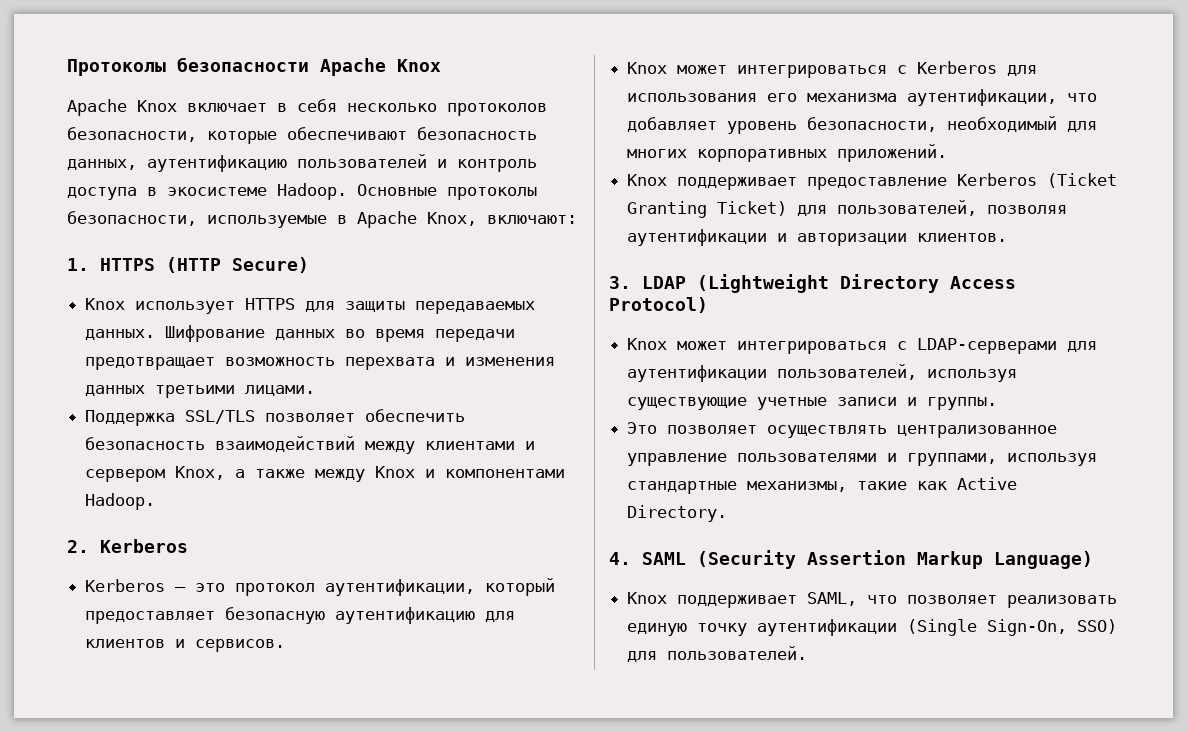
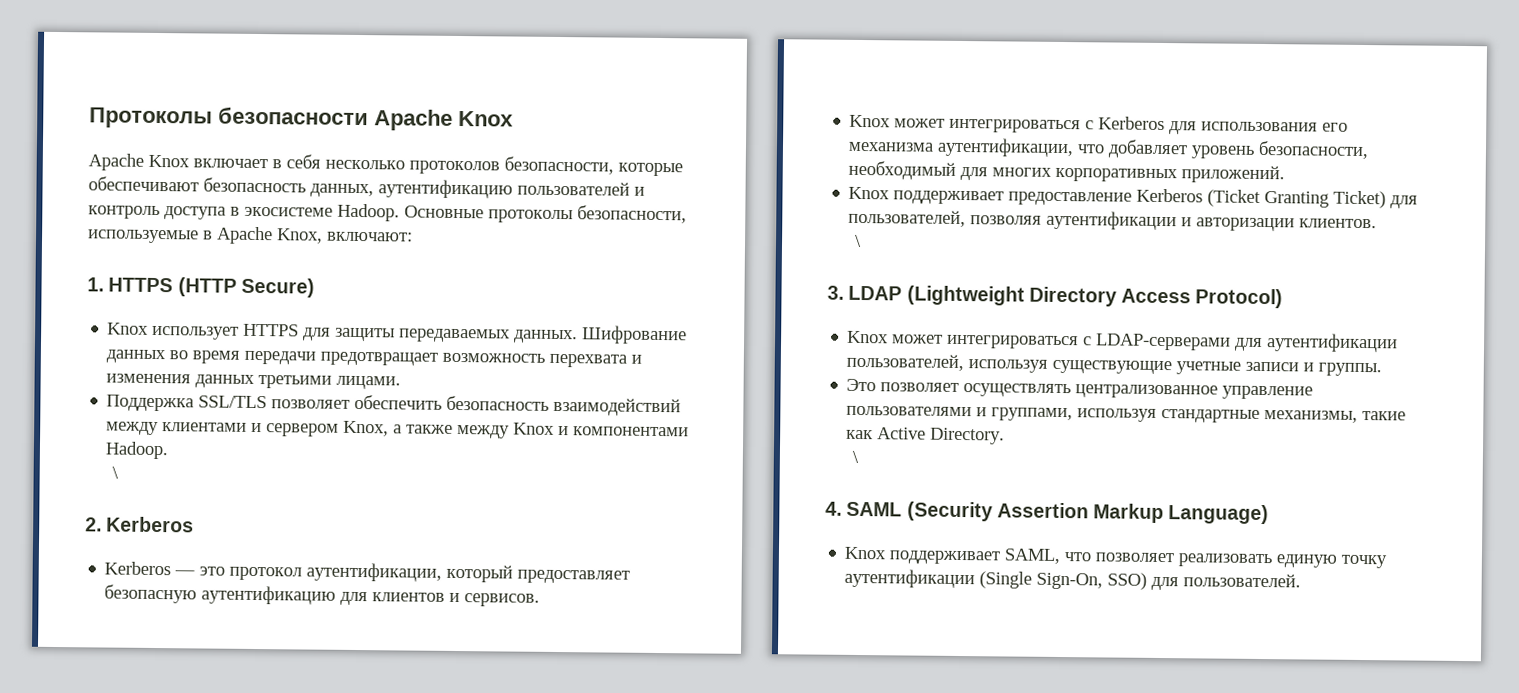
  Поддержка SSL/TLS позволяет обеспечить безопасность взаимодействий между клиентами и сервером Knox, а также между Knox и компонентами Hadoop.
+ \
  Knox поддерживает предоставление Kerberos (Ticket Granting Ticket) для пользователей, позволяя аутентификации и авторизации клиентов.
+ \
  Это позволяет осуществлять централизованное управление пользователями и группами, используя стандартные механизмы, такие как Active Directory.
+ \

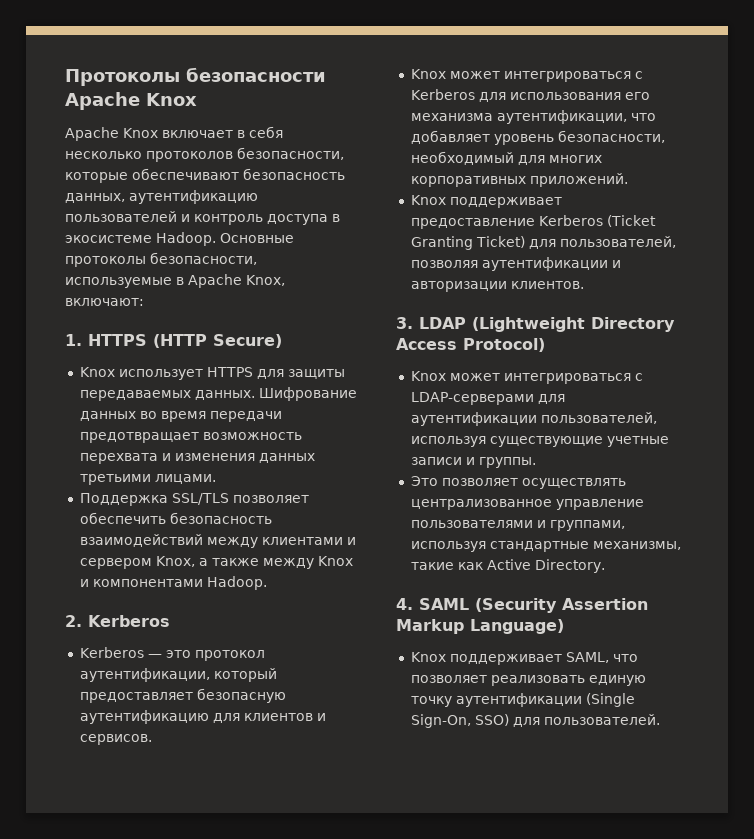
  Поддержка SSL/TLS позволяет обеспечить безопасность взаимодействий между клиентами и сервером Knox, а также между Knox и компонентами Hadoop.
- \
  Knox поддерживает предоставление Kerberos (Ticket Granting Ticket) для пользователей, позволяя аутентификации и авторизации клиентов.
- \
  Это позволяет осуществлять централизованное управление пользователями и группами, используя стандартные механизмы, такие как Active Directory.
- \

